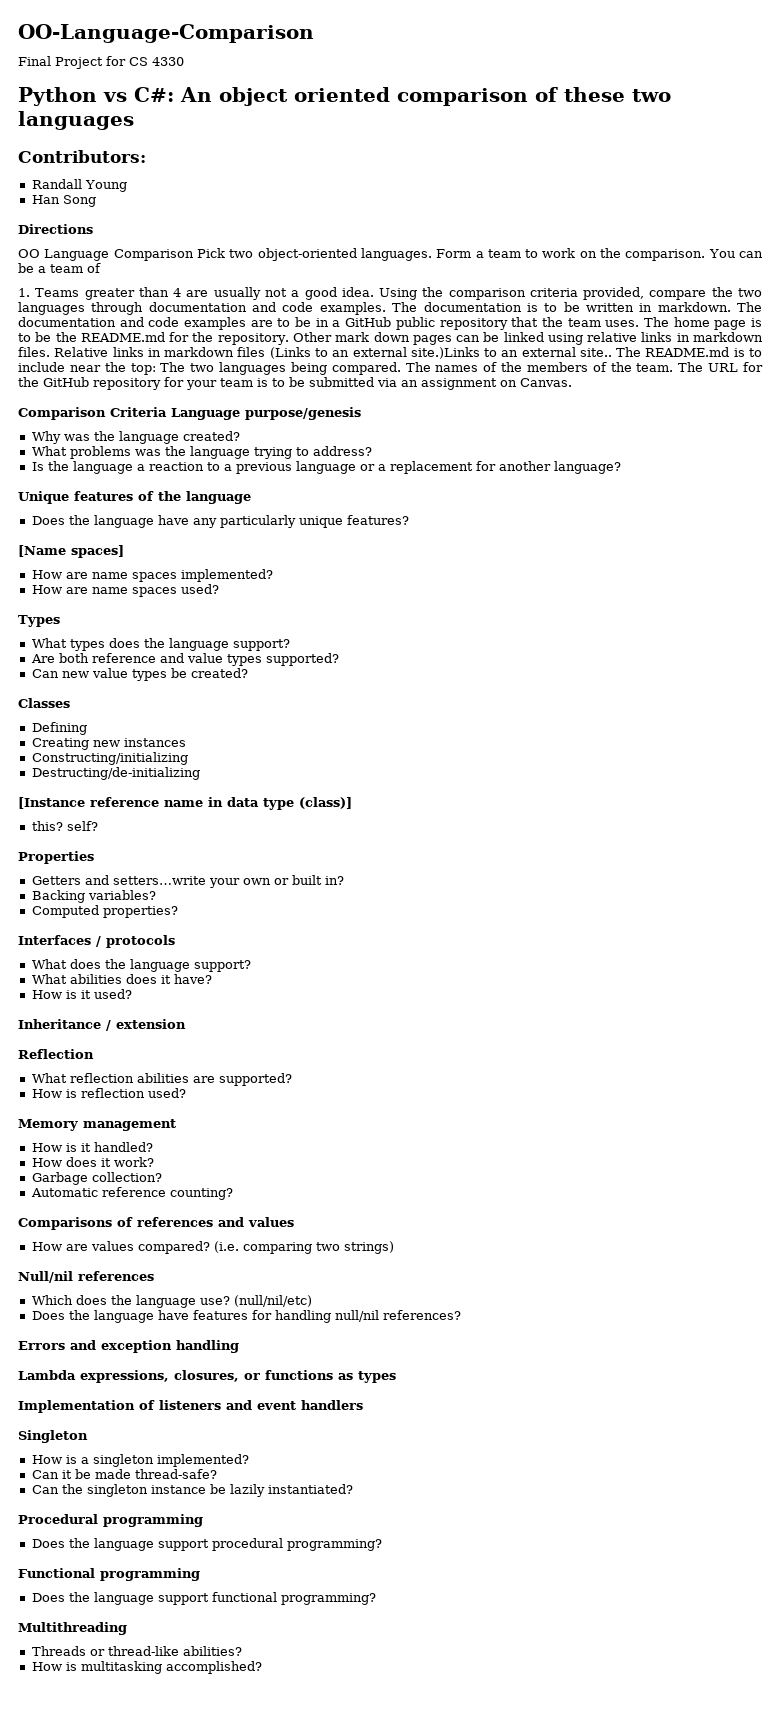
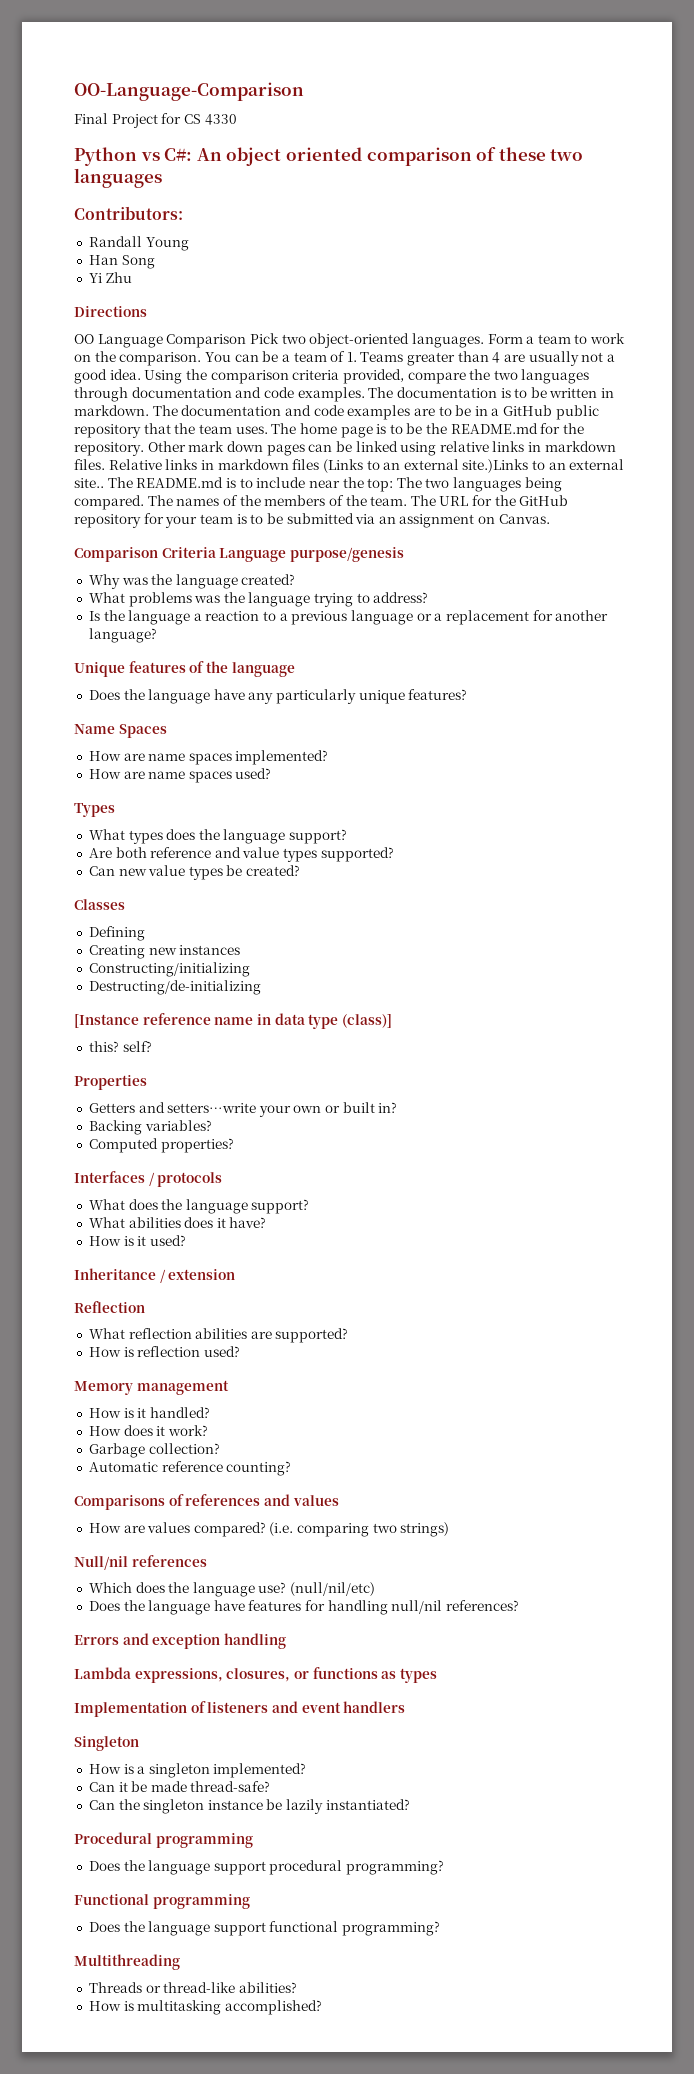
+ Yi Zhu
- You can be a team of
- 1. Teams greater than 4 are usually not a good idea.
+ You can be a team of 1. Teams greater than 4 are usually not a good idea.
- [Name spaces]
+ Name Spaces

